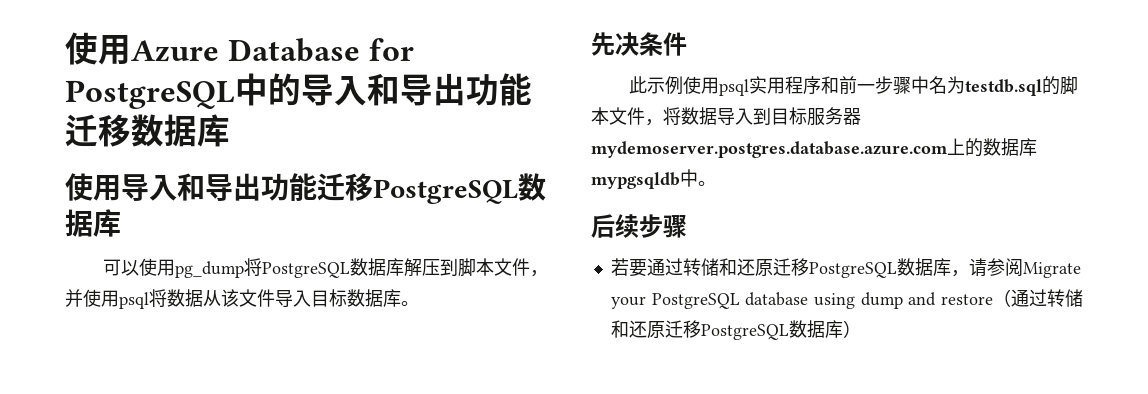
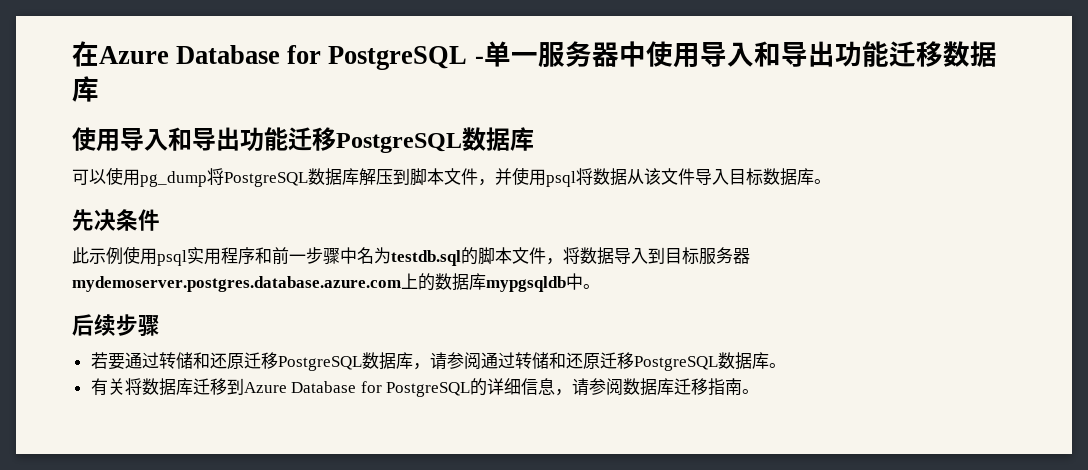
- 使用Azure Database for PostgreSQL中的导入和导出功能迁移数据库
+ 在Azure Database for PostgreSQL -单一服务器中使用导入和导出功能迁移数据库
- 若要通过转储和还原迁移PostgreSQL数据库，请参阅Migrate your PostgreSQL database using dump and restore（通过转储和还原迁移PostgreSQL数据库）
+ 若要通过转储和还原迁移PostgreSQL数据库，请参阅通过转储和还原迁移PostgreSQL数据库。
+ 有关将数据库迁移到Azure Database for PostgreSQL的详细信息，请参阅数据库迁移指南。

